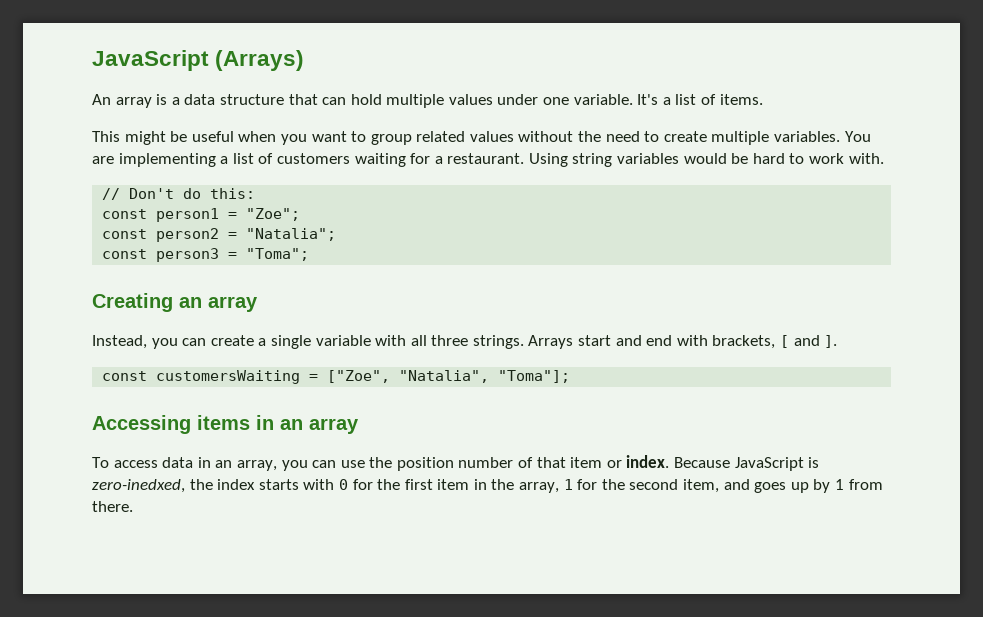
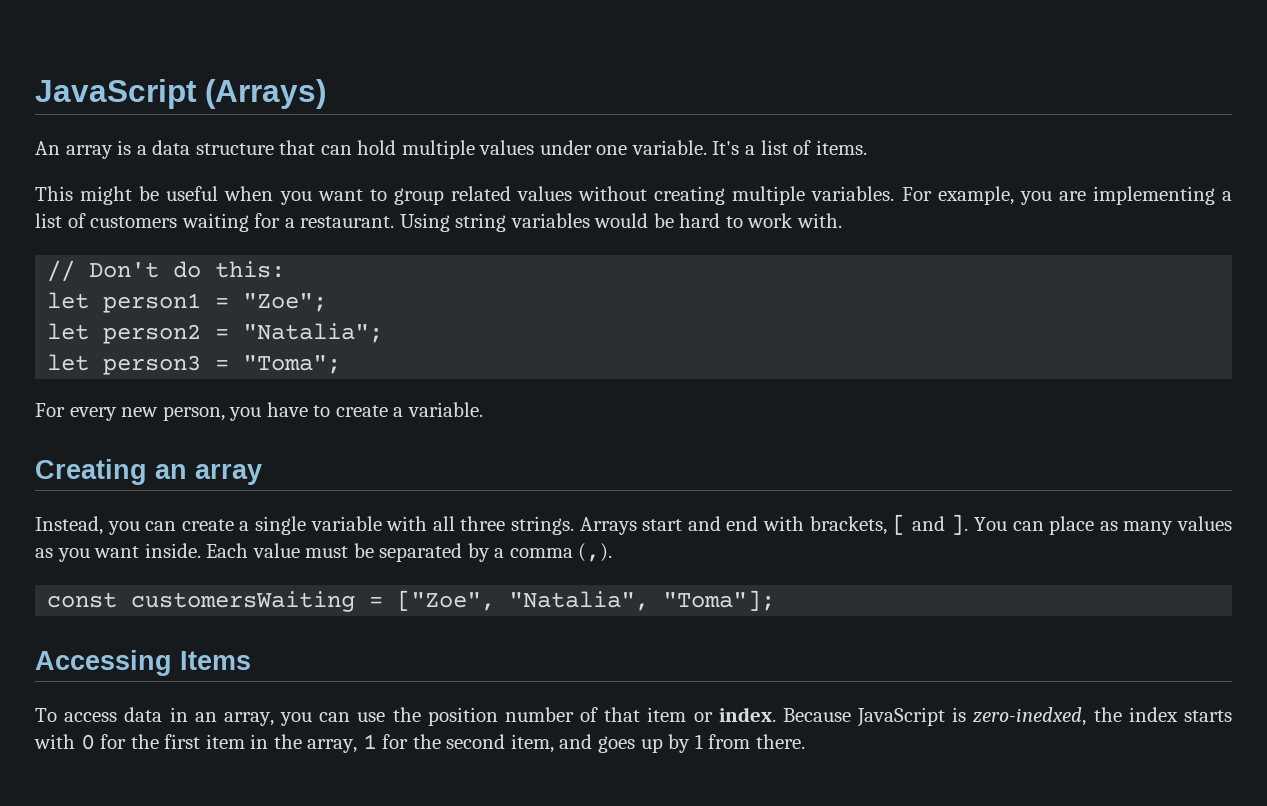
- This might be useful when you want to group related values without the need to create multiple variables. You are implementing a list of customers waiting for a restaurant.
+ This might be useful when you want to group related values without creating multiple variables. For example, you are implementing a list of customers waiting for a restaurant.
- const person1 = "Zoe";
+ let person1 = "Zoe";
- const person2 = "Natalia";
+ let person2 = "Natalia";
- const person3 = "Toma";
+ let person3 = "Toma";
+ For every new person, you have to create a variable.
+ You can place as many values as you want inside. Each value must be separated by a comma (,).
- Accessing items in an array
+ Accessing Items

